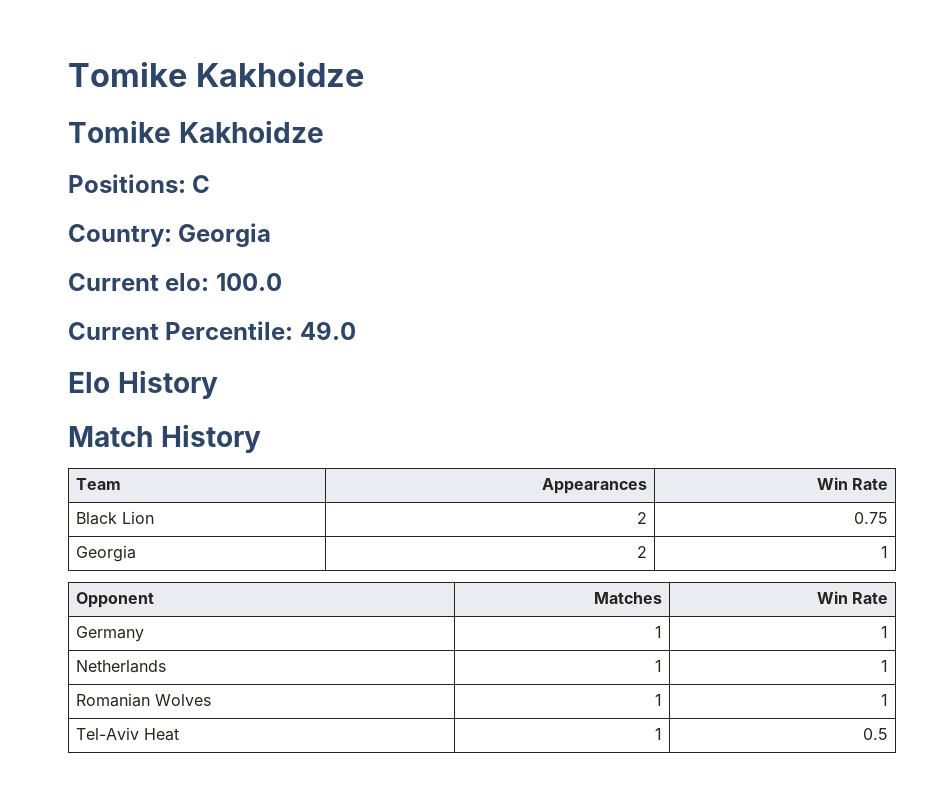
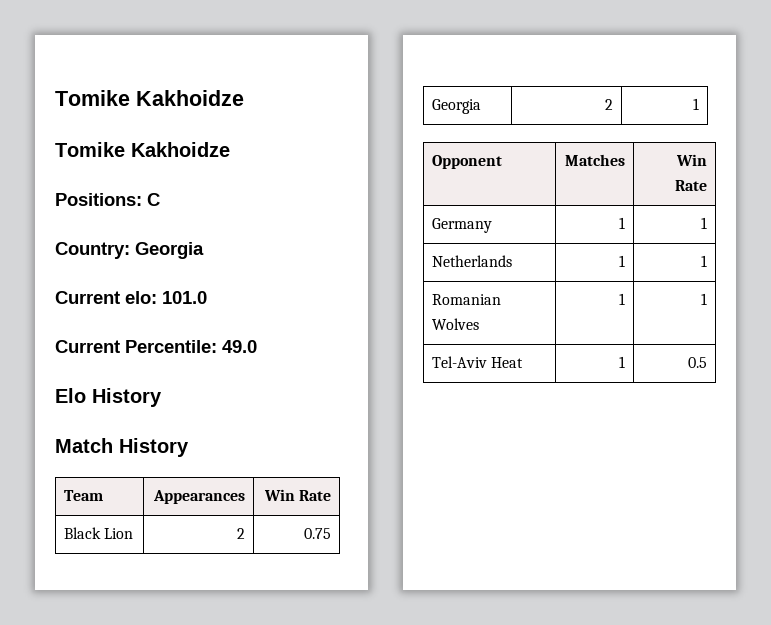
- Current elo: 100.0
+ Current elo: 101.0

